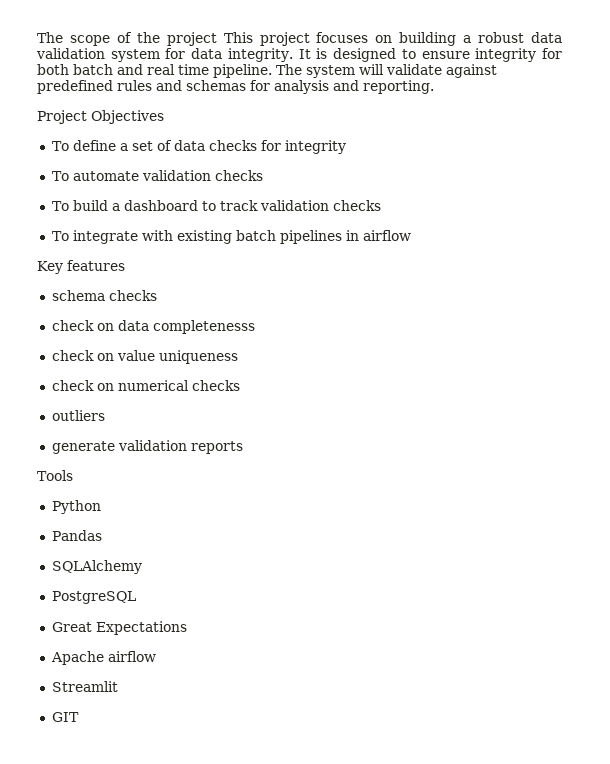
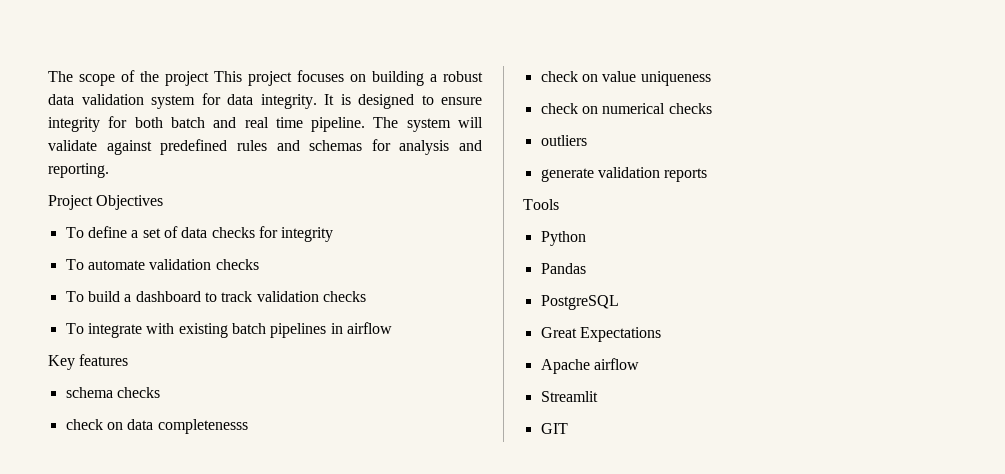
- SQLAlchemy

